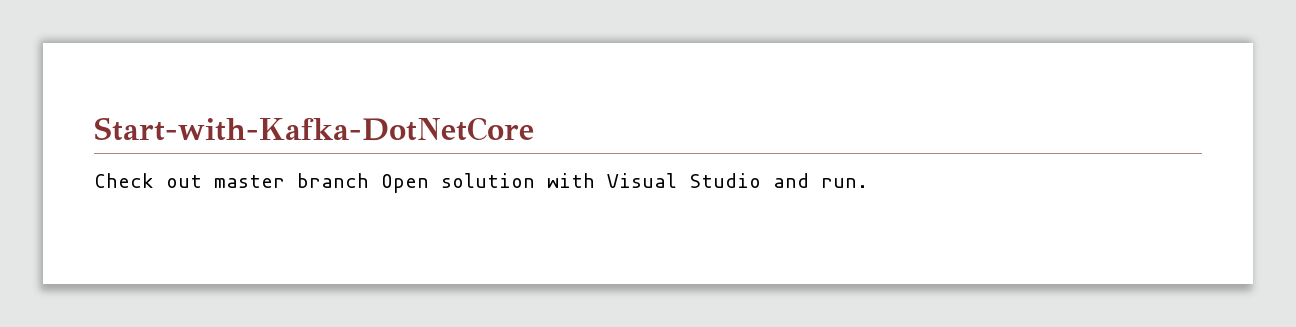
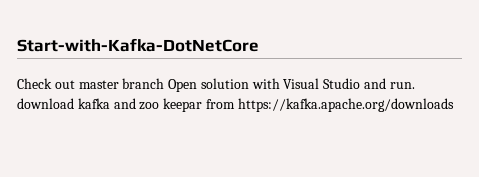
- Check out master branch Open solution with Visual Studio and run.
+ Check out master branch Open solution with Visual Studio and run. download kafka and zoo keepar from https://kafka.apache.org/downloads

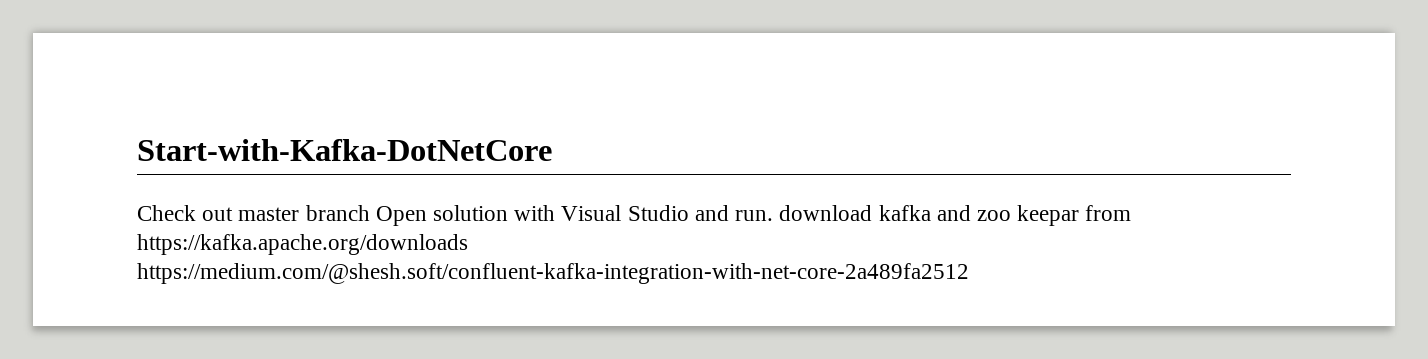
- Check out master branch Open solution with Visual Studio and run. download kafka and zoo keepar from https://kafka.apache.org/downloads
+ Check out master branch Open solution with Visual Studio and run. download kafka and zoo keepar from https://kafka.apache.org/downloads https://medium.com/@shesh.soft/confluent-kafka-integration-with-net-core-2a489fa2512

